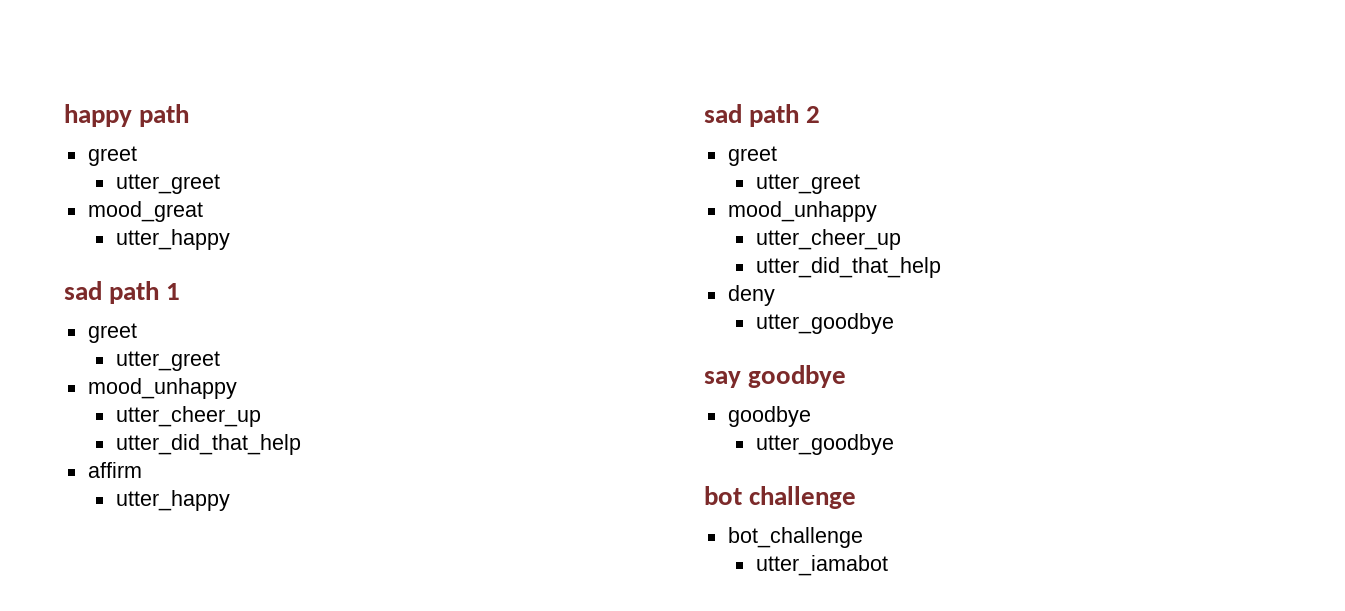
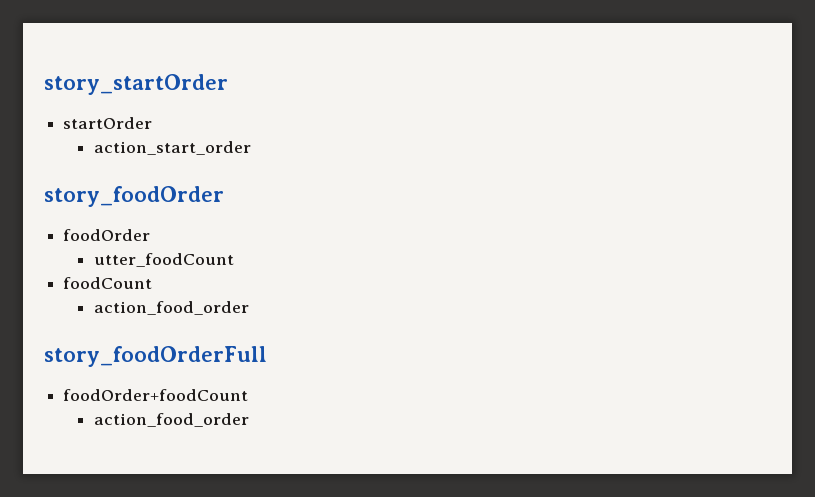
- happy path
- greet
- utter_greet
- mood_great
- utter_happy
- sad path 1
- greet
- utter_greet
- mood_unhappy
- utter_cheer_up
- utter_did_that_help
- affirm
- utter_happy
- sad path 2
- greet
- utter_greet
- mood_unhappy
- utter_cheer_up
- utter_did_that_help
- deny
- utter_goodbye
- say goodbye
- goodbye
- utter_goodbye
- bot challenge
- bot_challenge
- utter_iamabot
+ story_startOrder
+ startOrder
+ action_start_order
+ story_foodOrder
+ foodOrder
+ utter_foodCount
+ foodCount
+ action_food_order
+ story_foodOrderFull
+ foodOrder+foodCount
+ action_food_order

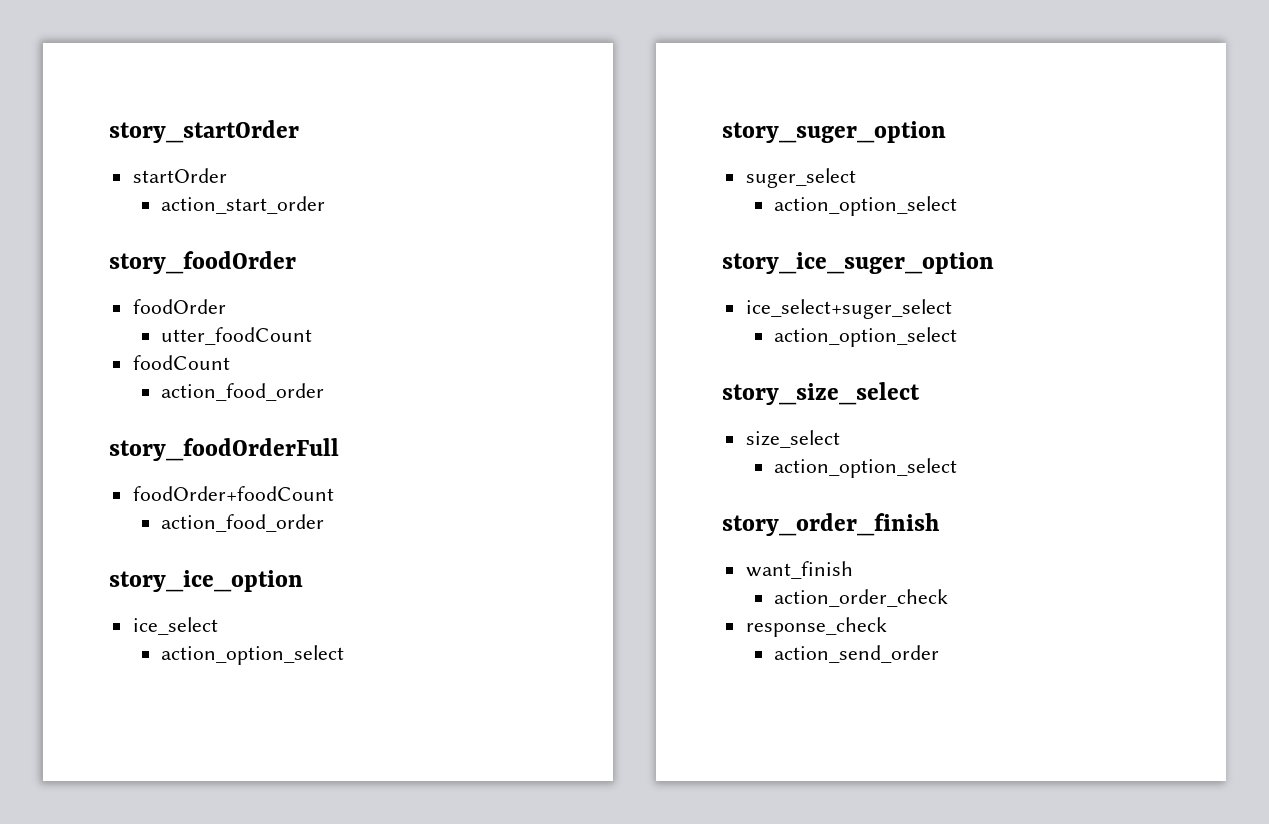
+ story_ice_option
+ ice_select
+ action_option_select
+ story_suger_option
+ suger_select
+ action_option_select
+ story_ice_suger_option
+ ice_select+suger_select
+ action_option_select
+ story_size_select
+ size_select
+ action_option_select
+ story_order_finish
+ want_finish
+ action_order_check
+ response_check
+ action_send_order

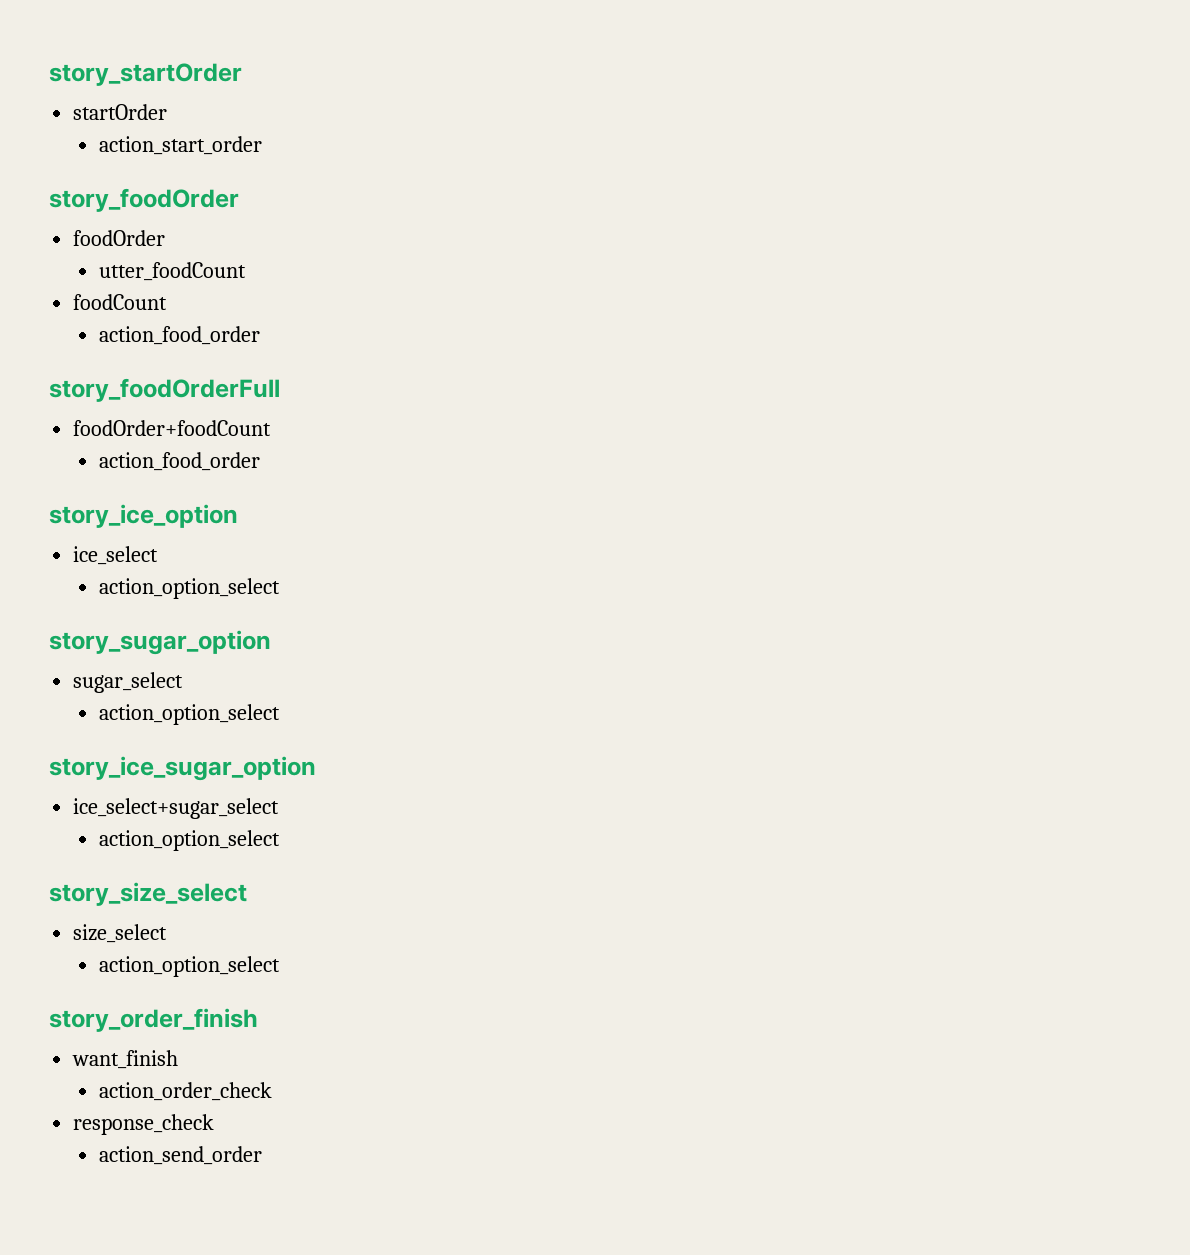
- story_suger_option
- suger_select
+ story_sugar_option
+ sugar_select
  action_option_select
- story_ice_suger_option
- ice_select+suger_select
+ story_ice_sugar_option
+ ice_select+sugar_select

